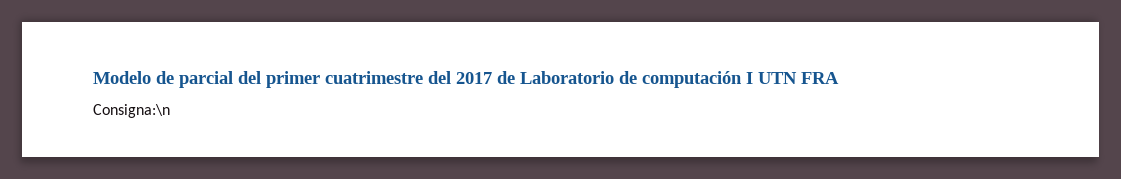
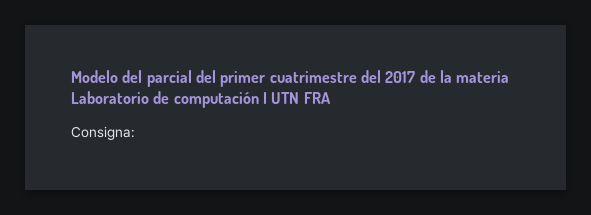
- Modelo de parcial del primer cuatrimestre del 2017 de Laboratorio de computación I UTN FRA
+ Modelo del parcial del primer cuatrimestre del 2017 de la materia Laboratorio de computación I UTN FRA
- Consigna:\n
+ Consigna:

